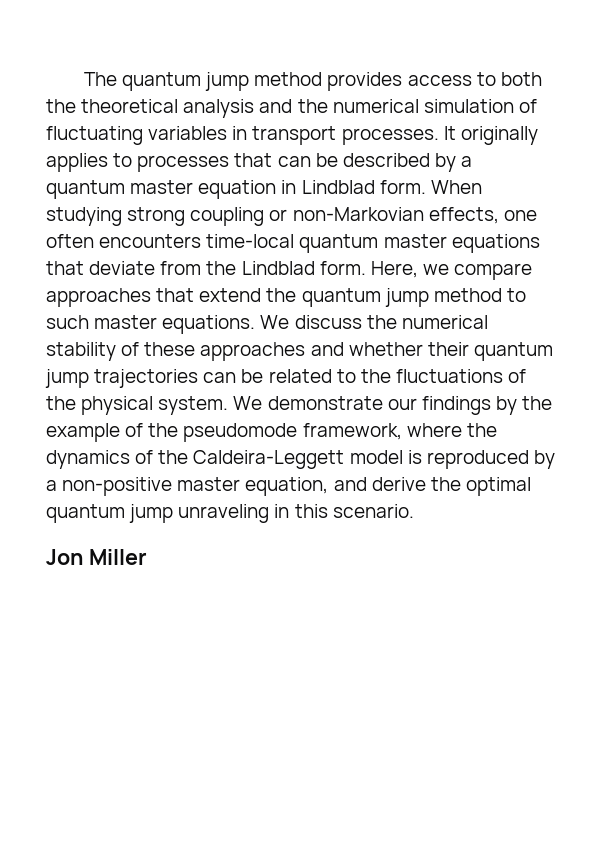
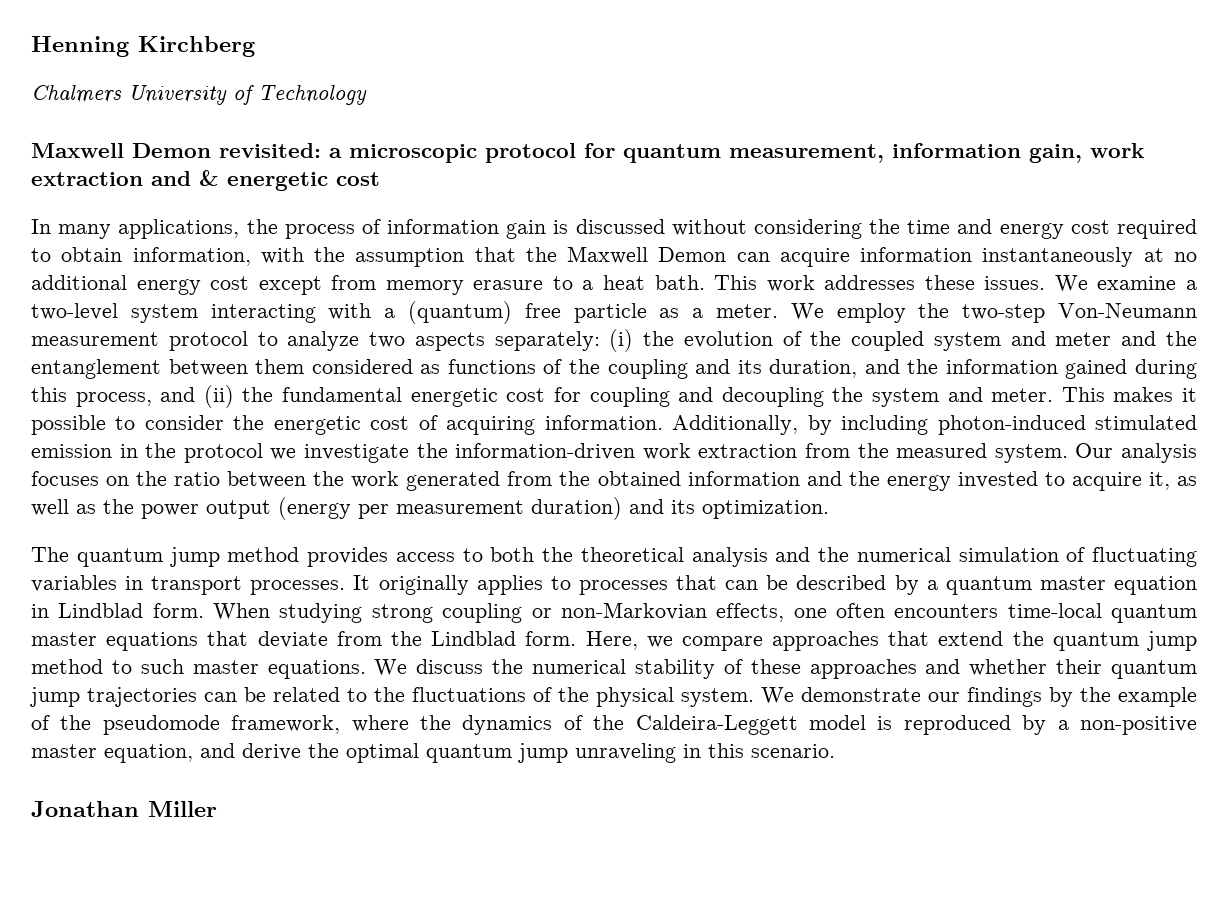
+ Henning Kirchberg
+ Chalmers University of Technology
+ Maxwell Demon revisited: a microscopic protocol for quantum measurement, information gain, work extraction and & energetic cost
+ In many applications, the process of information gain is discussed without considering the time and energy cost required to obtain information, with the assumption that the Maxwell Demon can acquire information instantaneously at no additional energy cost except from memory erasure to a heat bath. This work addresses these issues. We examine a two-level system interacting with a (quantum) free particle as a meter. We employ the two-step Von-Neumann measurement protocol to analyze two aspects separately: (i) the evolution of the coupled system and meter and the entanglement between them considered as functions of the coupling and its duration, and the information gained during this process, and (ii) the fundamental energetic cost for coupling and decoupling the system and meter. This makes it possible to consider the energetic cost of acquiring information. Additionally, by including photon-induced stimulated emission in the protocol we investigate the information-driven work extraction from the measured system. Our analysis focuses on the ratio between the work generated from the obtained information and the energy invested to acquire it, as well as the power output (energy per measurement duration) and its optimization.
- Jon Miller
+ Jonathan Miller

